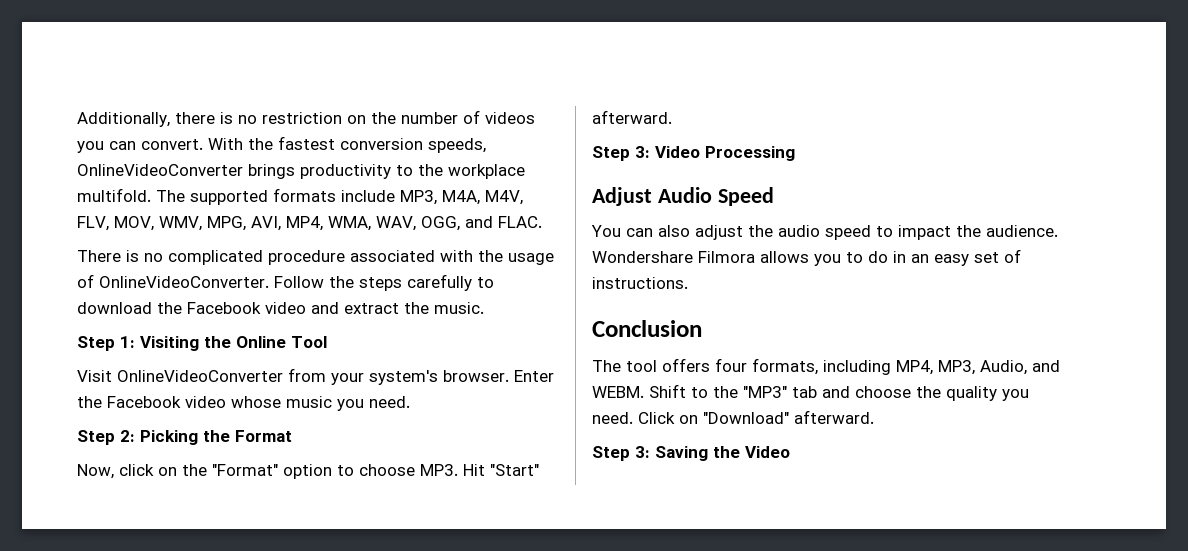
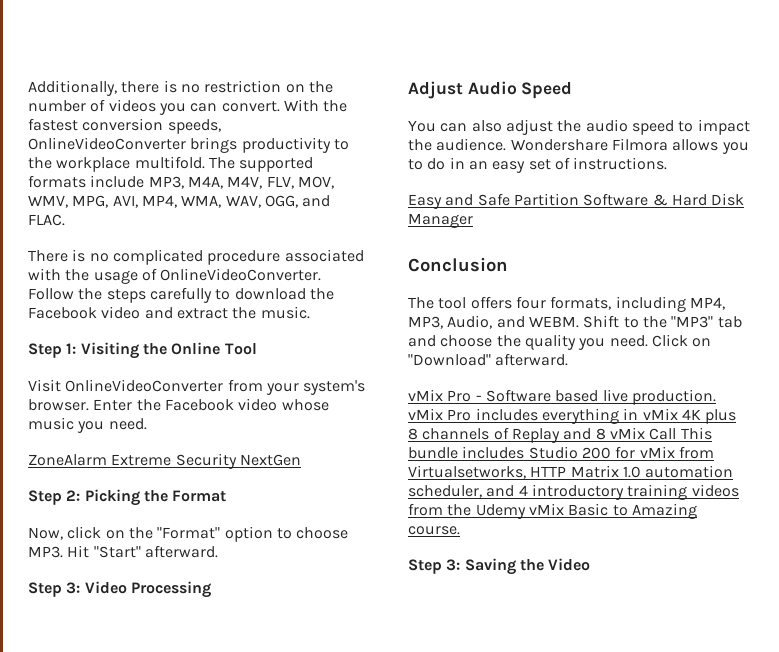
+ ZoneAlarm Extreme Security NextGen
+ Easy and Safe Partition Software & Hard Disk Manager
+ vMix Pro - Software based live production. vMix Pro includes everything in vMix 4K plus 8 channels of Replay and 8 vMix Call This bundle includes Studio 200 for vMix from Virtualsetworks, HTTP Matrix 1.0 automation scheduler, and 4 introductory training videos from the Udemy vMix Basic to Amazing course.

